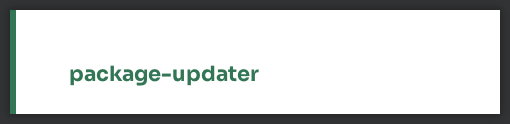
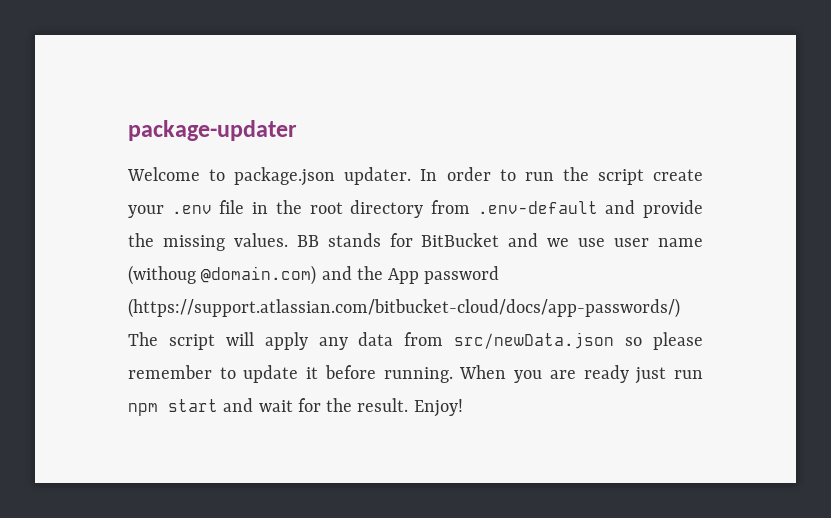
+ Welcome to package.json updater. In order to run the script create your .env file in the root directory from .env-default and provide the missing values. BB stands for BitBucket and we use user name (withoug @domain.com) and the App password (https://support.atlassian.com/bitbucket-cloud/docs/app-passwords/) The script will apply any data from src/newData.json so please remember to update it before running. When you are ready just run npm start and wait for the result. Enjoy!

